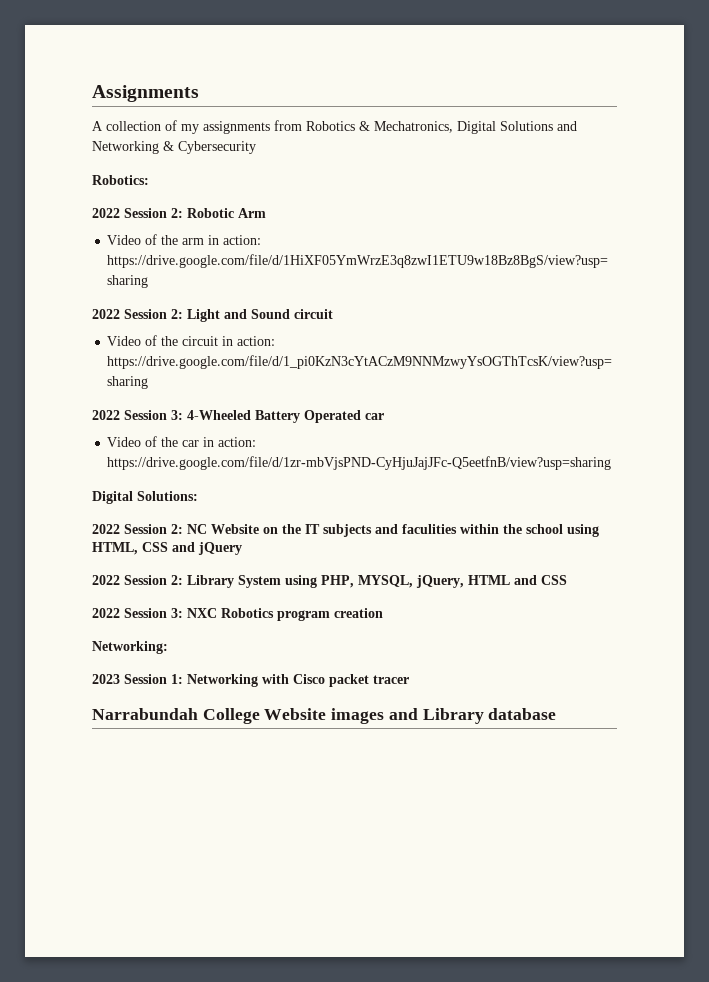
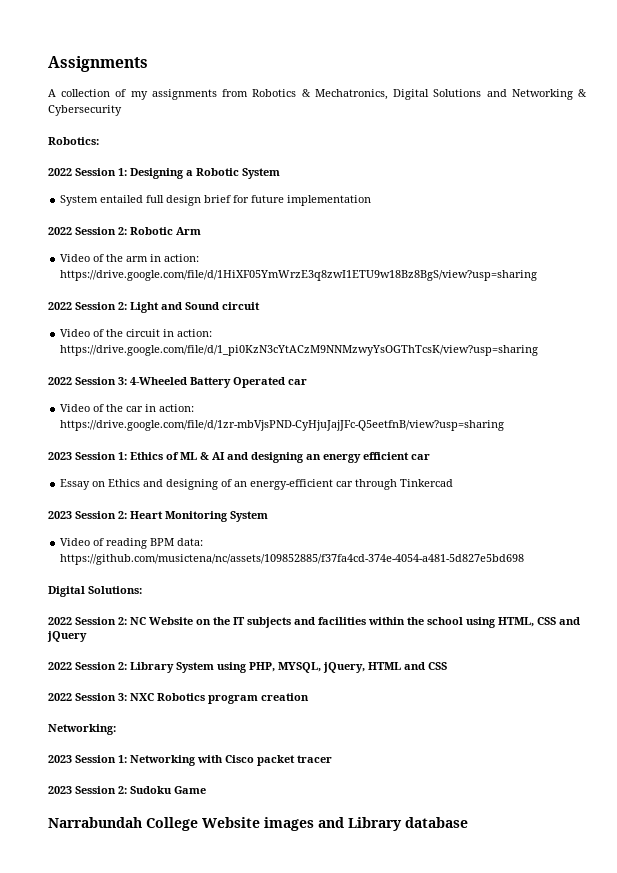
+ 2022 Session 1: Designing a Robotic System
+ System entailed full design brief for future implementation
+ 2023 Session 1: Ethics of ML & AI and designing an energy efficient car
+ Essay on Ethics and designing of an energy-efficient car through Tinkercad
+ 2023 Session 2: Heart Monitoring System
+ Video of reading BPM data: https://github.com/musictena/nc/assets/109852885/f37fa4cd-374e-4054-a481-5d827e5bd698
- 2022 Session 2: NC Website on the IT subjects and faculities within the school using HTML, CSS and jQuery
+ 2022 Session 2: NC Website on the IT subjects and facilities within the school using HTML, CSS and jQuery
+ 2023 Session 2: Sudoku Game

